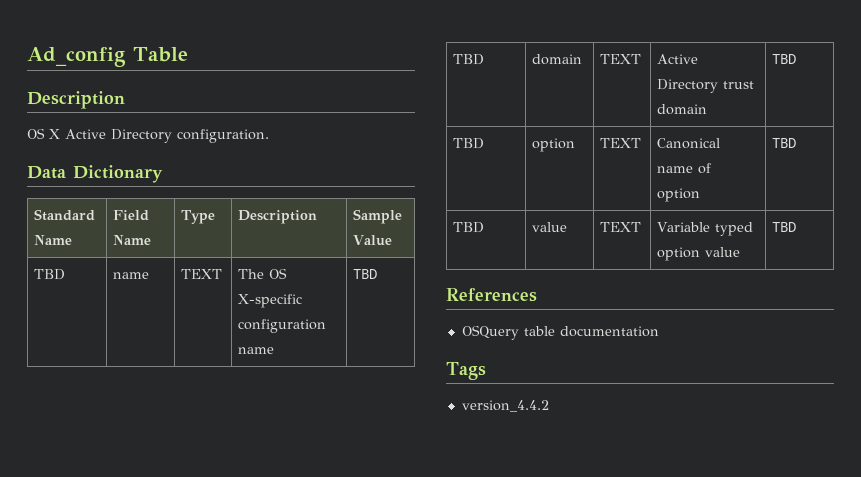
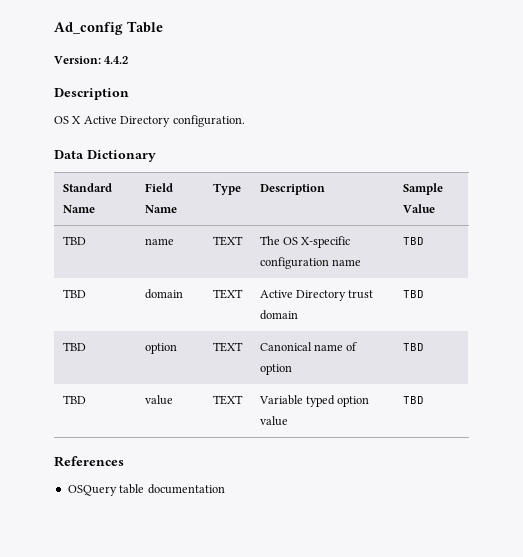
+ Version: 4.4.2
- Tags
- version_4.4.2

